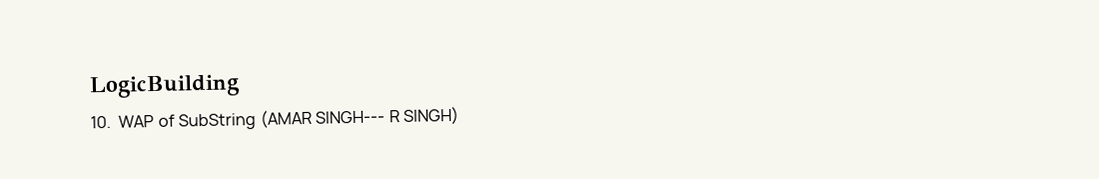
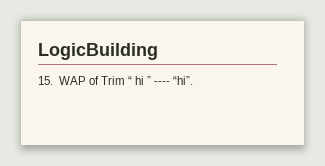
- 10. WAP of SubString (AMAR SINGH--- R SINGH)
+ 15. WAP of Trim “ hi ” ---- “hi”.

